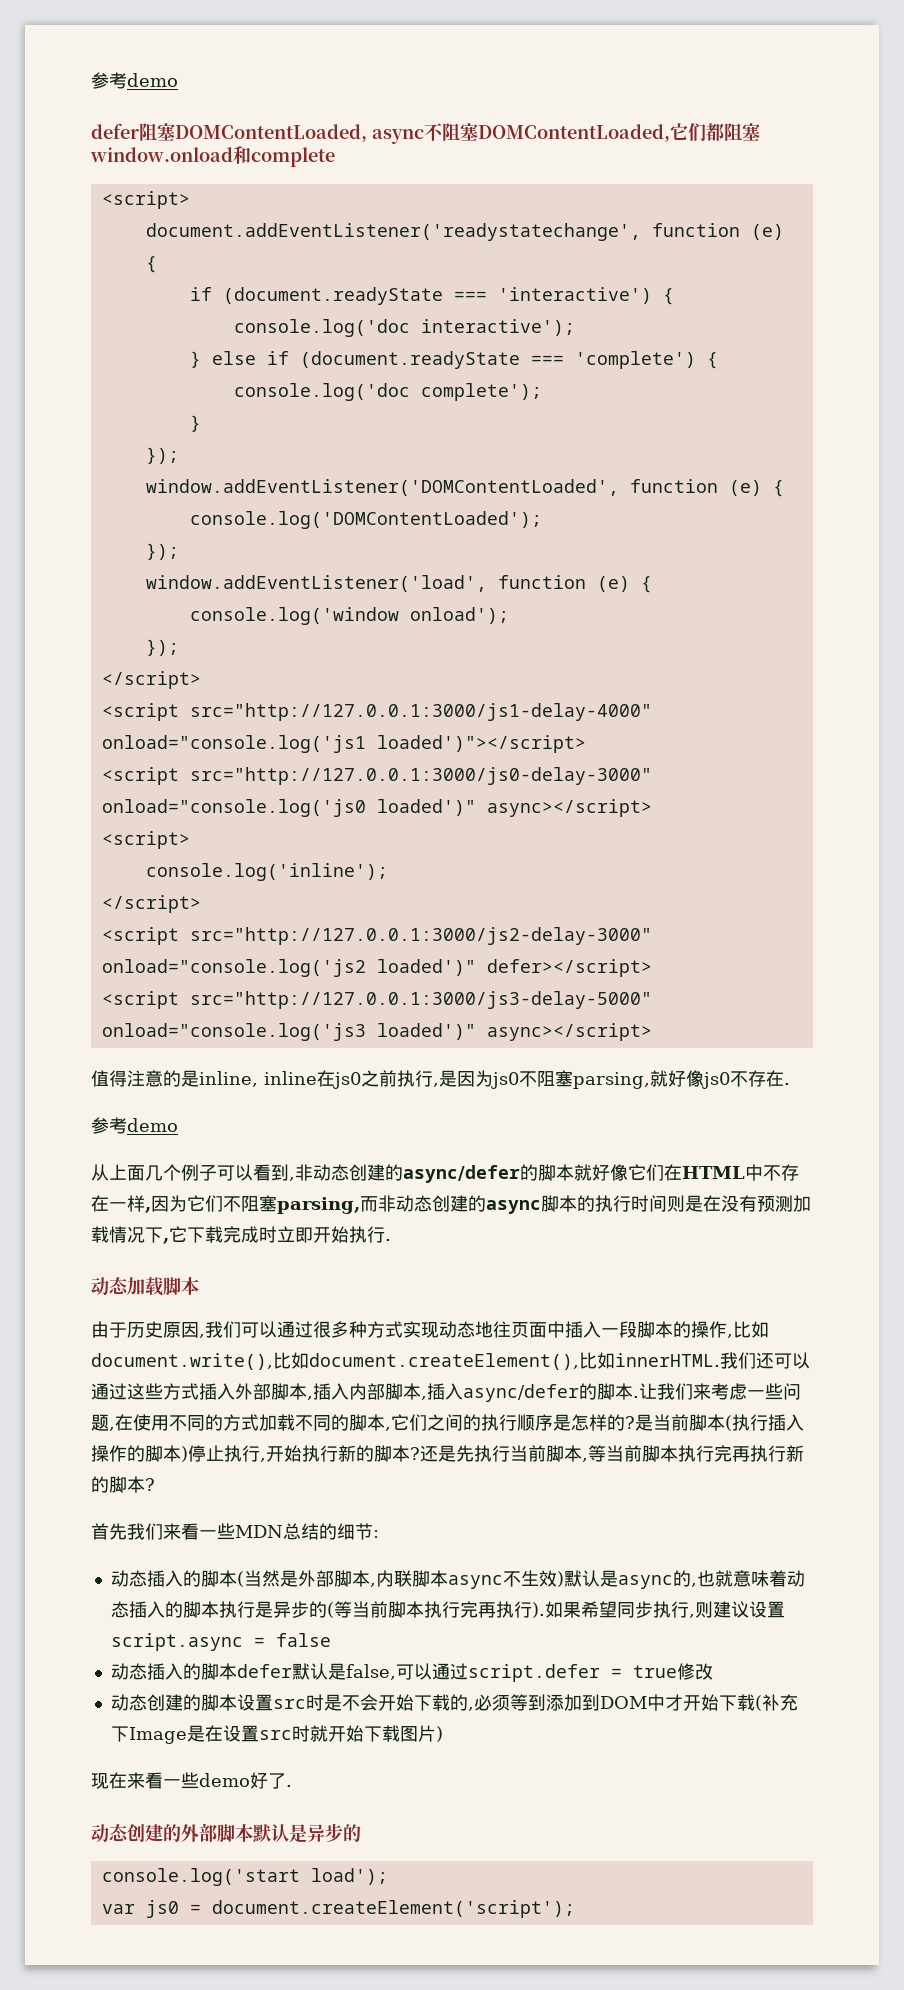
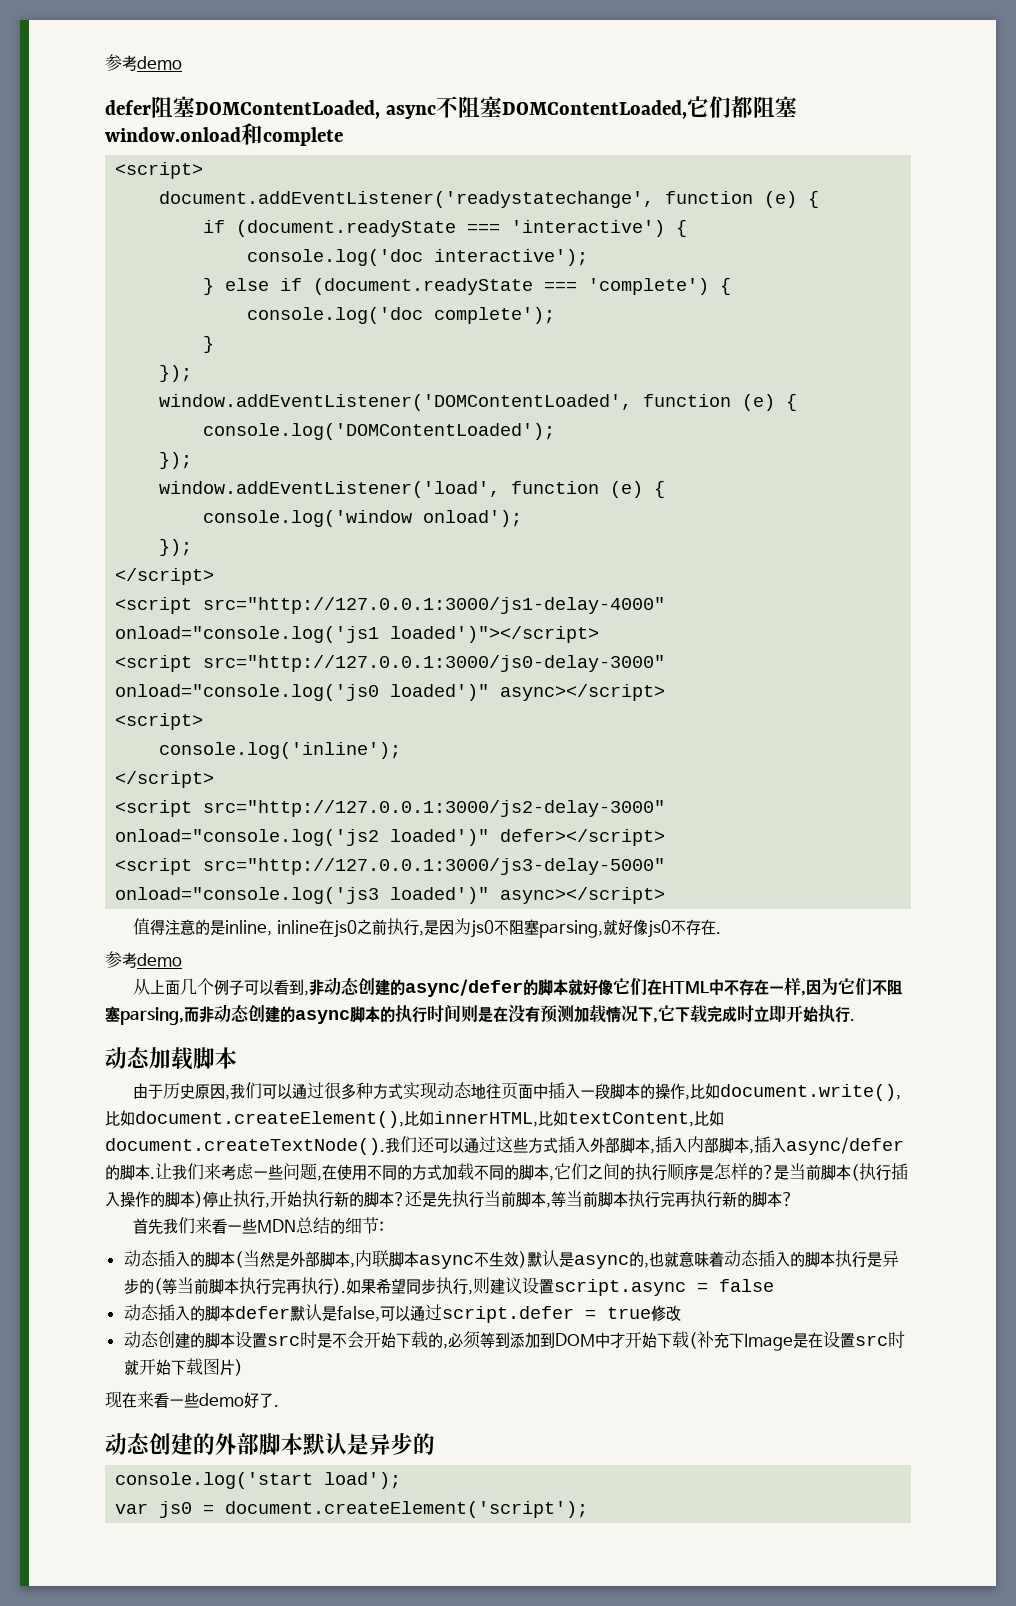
- 由于历史原因,我们可以通过很多种方式实现动态地往页面中插入一段脚本的操作,比如document.write(),比如document.createElement(),比如innerHTML.我们还可以通过这些方式插入外部脚本,插入内部脚本,插入async/defer的脚本.
+ 由于历史原因,我们可以通过很多种方式实现动态地往页面中插入一段脚本的操作,比如document.write(),比如document.createElement(),比如innerHTML,比如textContent,比如document.createTextNode().我们还可以通过这些方式插入外部脚本,插入内部脚本,插入async/defer的脚本.

